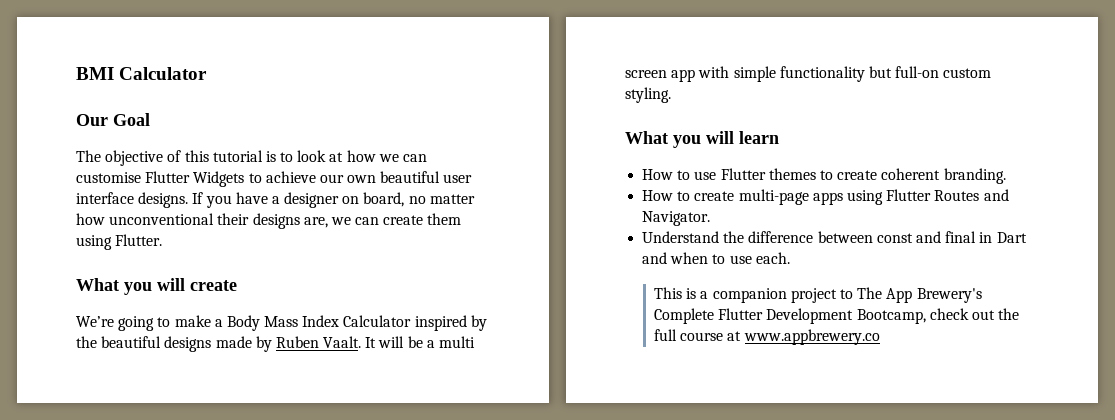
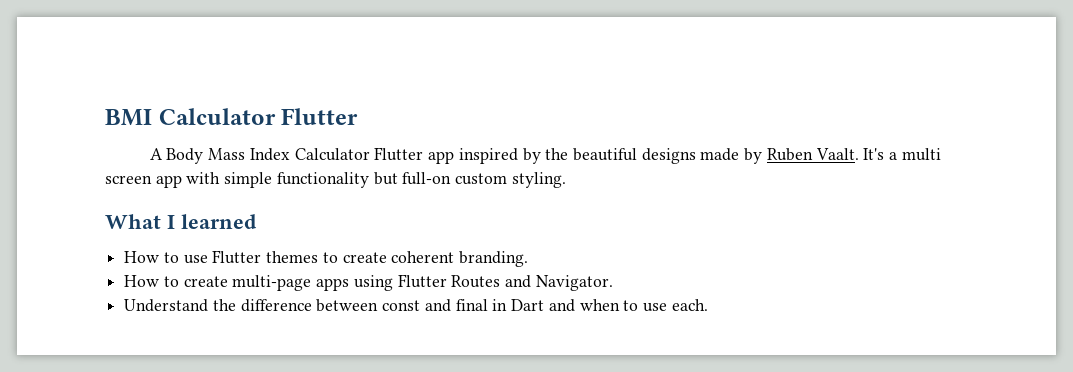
- BMI Calculator
- Our Goal
- The objective of this tutorial is to look at how we can customise Flutter Widgets to achieve our own beautiful user interface designs. If you have a designer on board, no matter how unconventional their designs are, we can create them using Flutter.
- What you will create
- We’re going to make a Body Mass Index Calculator inspired by the beautiful designs made by Ruben Vaalt.
+ BMI Calculator Flutter
+ A Body Mass Index Calculator Flutter app inspired by the beautiful designs made by Ruben Vaalt.
- It will be a multi screen app with simple functionality but full-on custom styling.
+ It's a multi screen app with simple functionality but full-on custom styling.
- What you will learn
+ What I learned
- This is a companion project to The App Brewery's Complete Flutter Development Bootcamp, check out the full course at www.appbrewery.co

